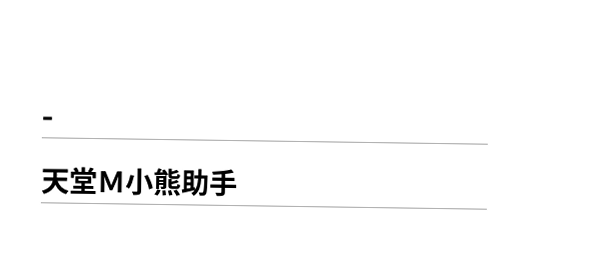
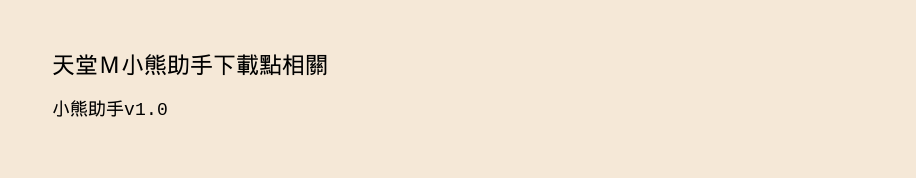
- -
- 天堂Ｍ小熊助手
+ 天堂Ｍ小熊助手下載點相關
+ 小熊助手v1.0

